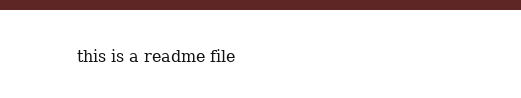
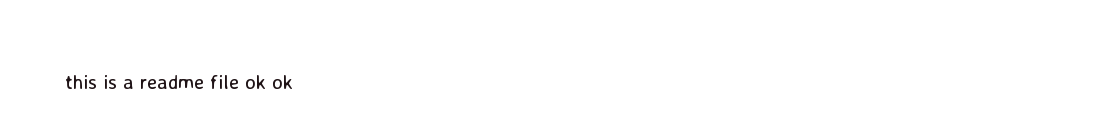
- this is a readme file
+ this is a readme file ok ok

